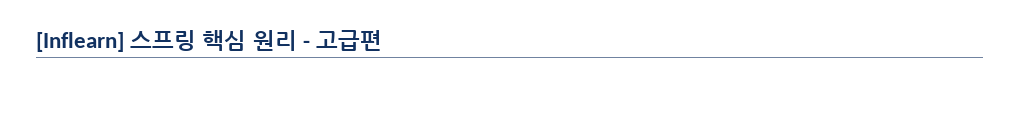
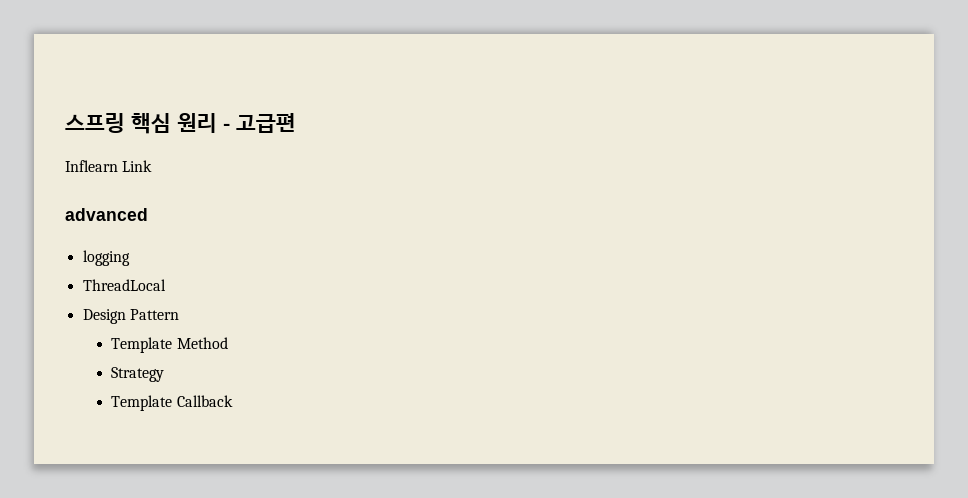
- [Inflearn] 스프링 핵심 원리 - 고급편
+ 스프링 핵심 원리 - 고급편
+ Inflearn Link
+ advanced
+ logging
+ ThreadLocal
+ Design Pattern
+ Template Method
+ Strategy
+ Template Callback

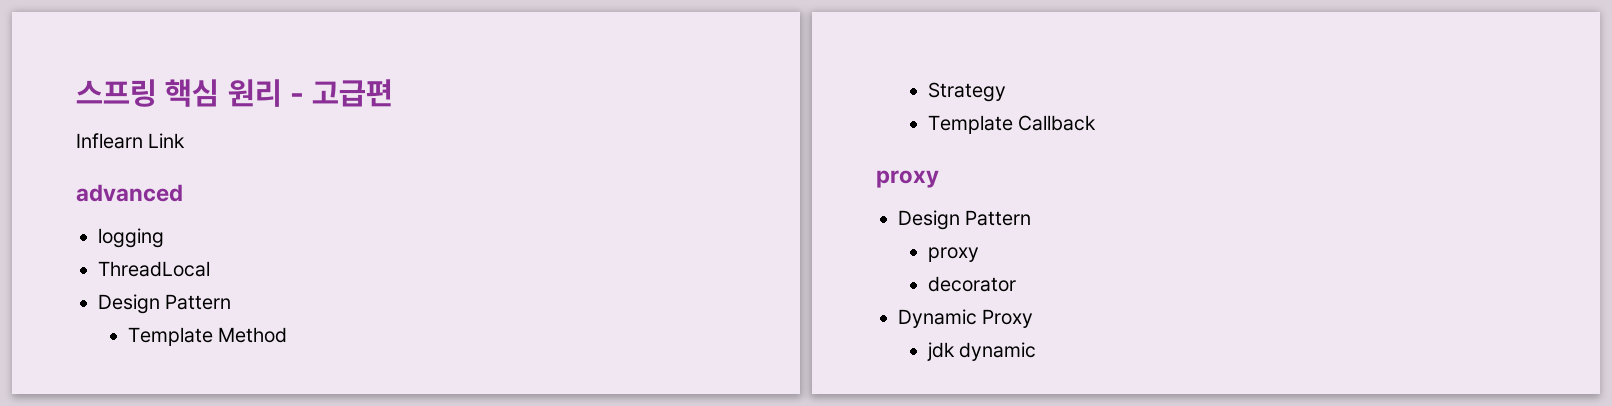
  Template Callback
+ proxy
+ Design Pattern
+ proxy
+ decorator
+ Dynamic Proxy
+ jdk dynamic

